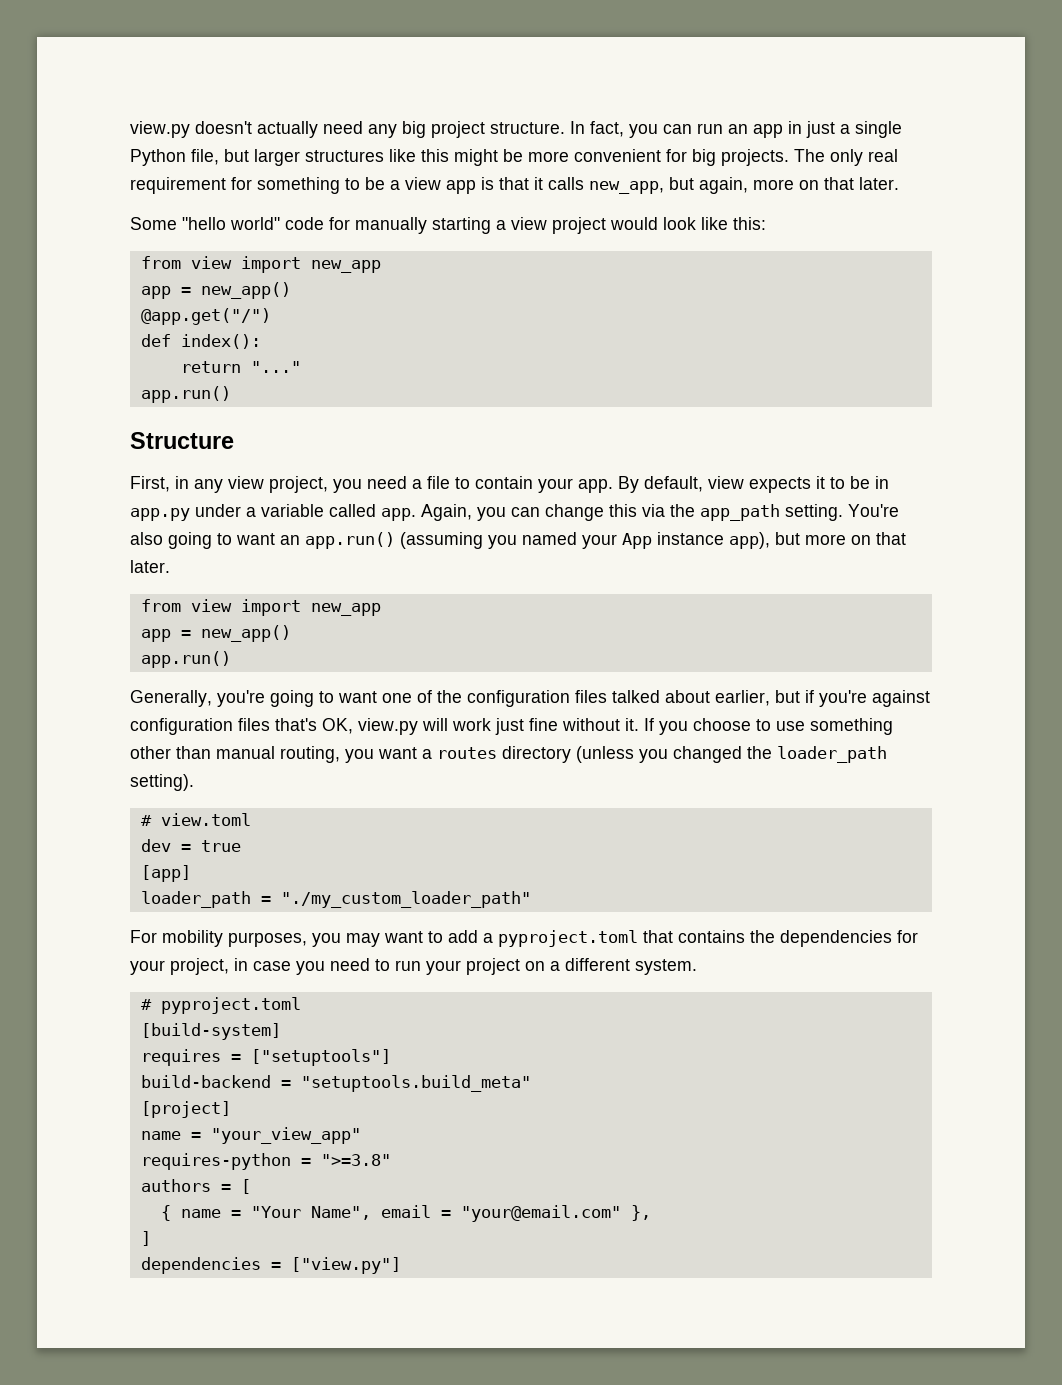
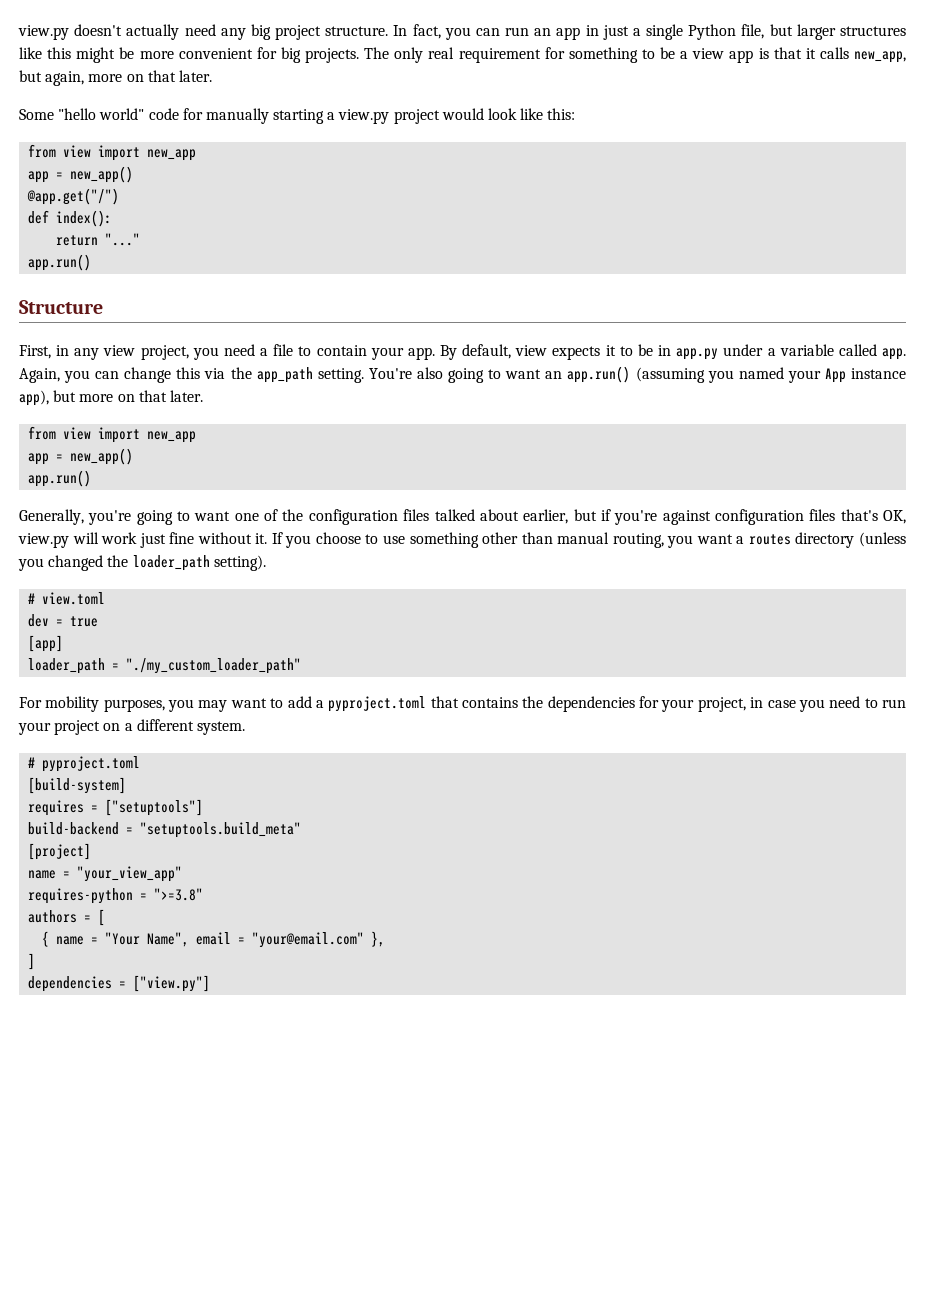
- Some "hello world" code for manually starting a view project would look like this:
+ Some "hello world" code for manually starting a view.py project would look like this:

